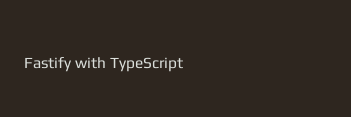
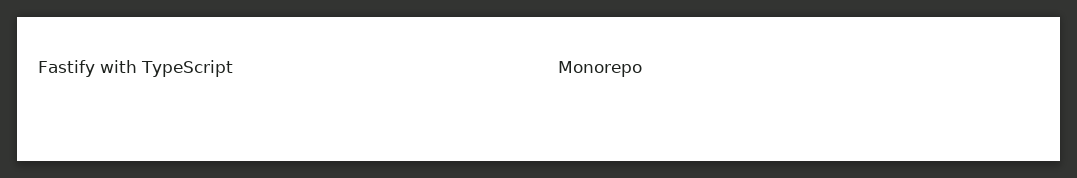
+ Monorepo

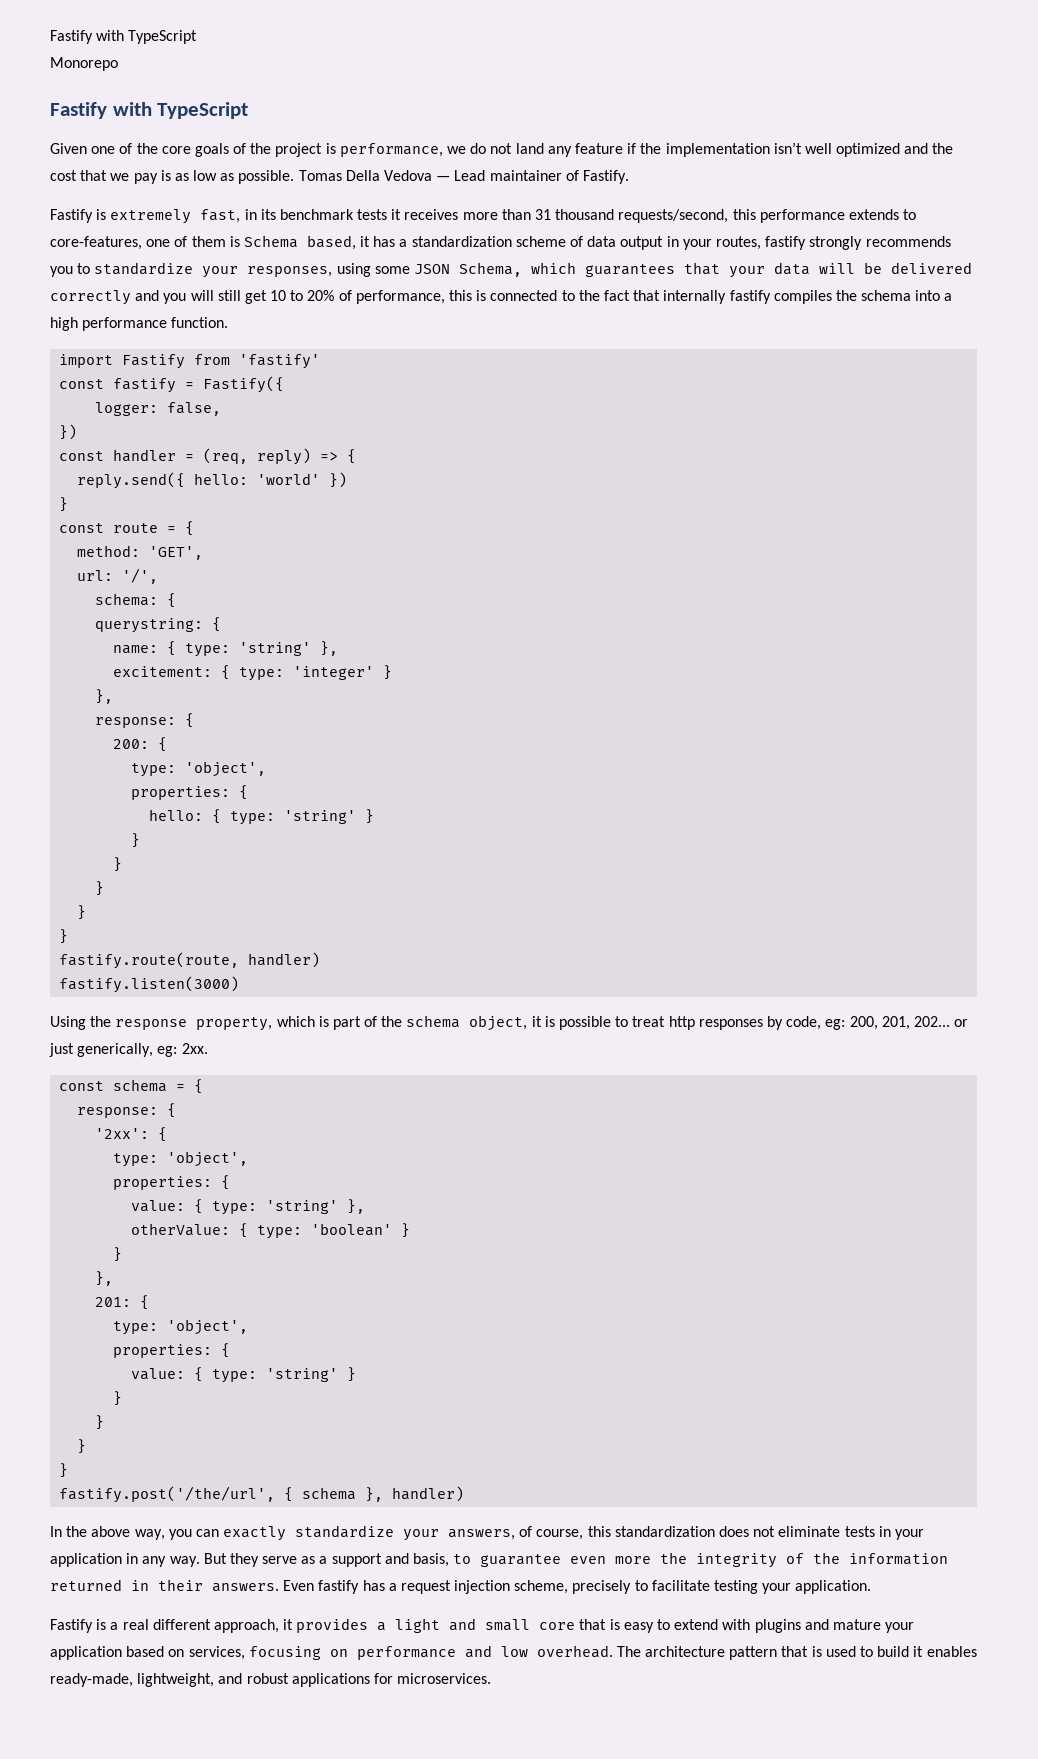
  Monorepo
+ Fastify with TypeScript
+ Given one of the core goals of the project is performance, we do not land any feature if the implementation isn’t well optimized and the cost that we pay is as low as possible. Tomas Della Vedova — Lead maintainer of Fastify.
+ Fastify is extremely fast, in its benchmark tests it receives more than 31 thousand requests/second, this performance extends to core-features, one of them is Schema based, it has a standardization scheme of data output in your routes, fastify strongly recommends you to standardize your responses, using some JSON Schema, which guarantees that your data will be delivered correctly and you will still get 10 to 20% of performance, this is connected to the fact that internally fastify compiles the schema into a high performance function.
+ import Fastify from 'fastify'
+ const fastify = Fastify({
+ logger: false,
+ })
+ const handler = (req, reply) => {
+ reply.send({ hello: 'world' })
+ }
+ const route = {
+ method: 'GET',
+ url: '/',
+ schema: {
+ querystring: {
+ name: { type: 'string' },
+ excitement: { type: 'integer' }
+ },
+ response: {
+ 200: {
+ type: 'object',
+ properties: {
+ hello: { type: 'string' }
+ }
+ }
+ }
+ }
+ }
+ fastify.route(route, handler)
+ fastify.listen(3000)
+ Using the response property, which is part of the schema object, it is possible to treat http responses by code, eg: 200, 201, 202... or just generically, eg: 2xx.
+ const schema = {
+ response: {
+ '2xx': {
+ type: 'object',
+ properties: {
+ value: { type: 'string' },
+ otherValue: { type: 'boolean' }
+ }
+ },
+ 201: {
+ type: 'object',
+ properties: {
+ value: { type: 'string' }
+ }
+ }
+ }
+ }
+ fastify.post('/the/url', { schema }, handler)
+ In the above way, you can exactly standardize your answers, of course, this standardization does not eliminate tests in your application in any way. But they serve as a support and basis, to guarantee even more the integrity of the information returned in their answers. Even fastify has a request injection scheme, precisely to facilitate testing your application.
+ Fastify is a real different approach, it provides a light and small core that is easy to extend with plugins and mature your application based on services, focusing on performance and low overhead. The architecture pattern that is used to build it enables ready-made, lightweight, and robust applications for microservices.

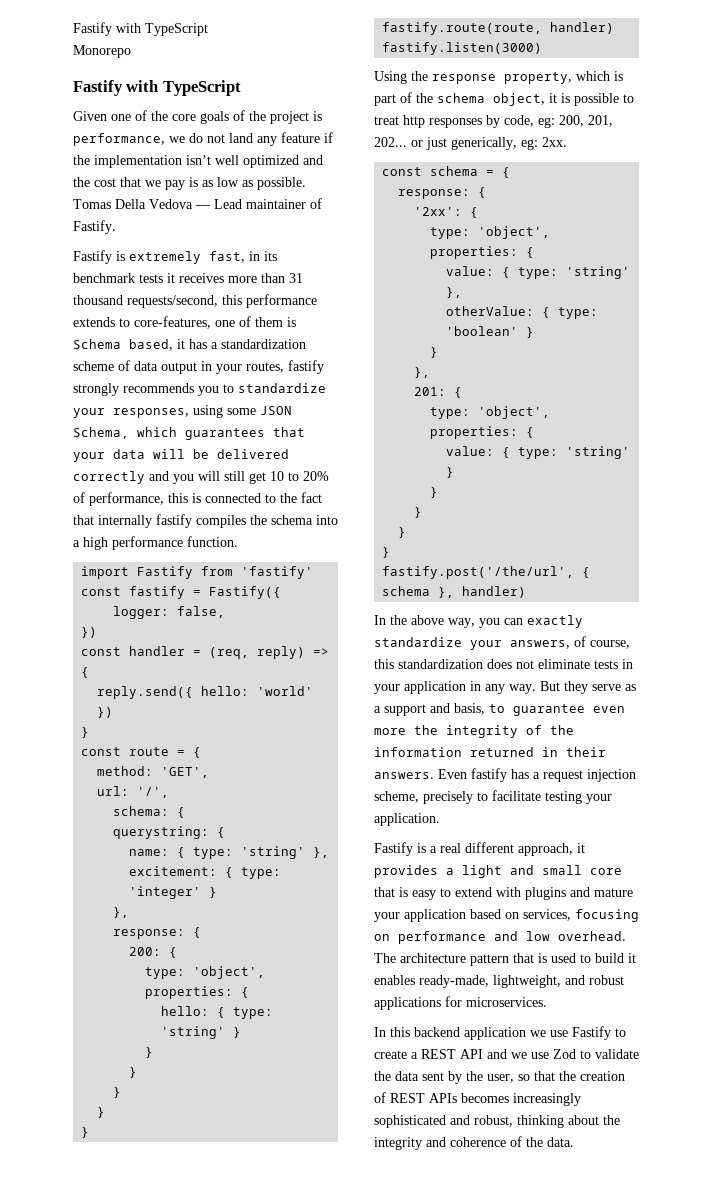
+ In this backend application we use Fastify to create a REST API and we use Zod to validate the data sent by the user, so that the creation of REST APIs becomes increasingly sophisticated and robust, thinking about the integrity and coherence of the data.

